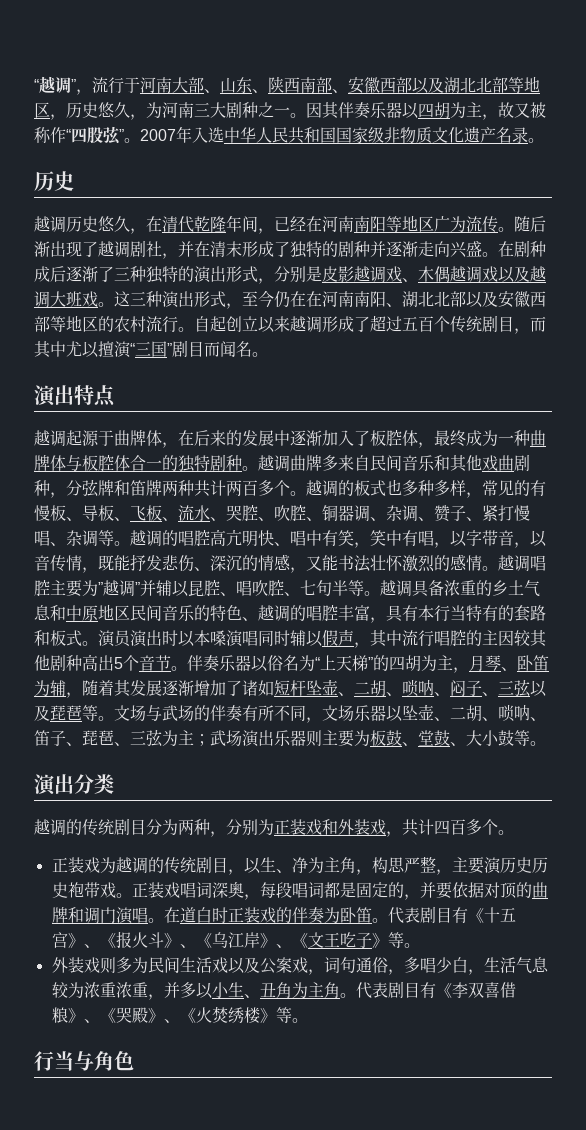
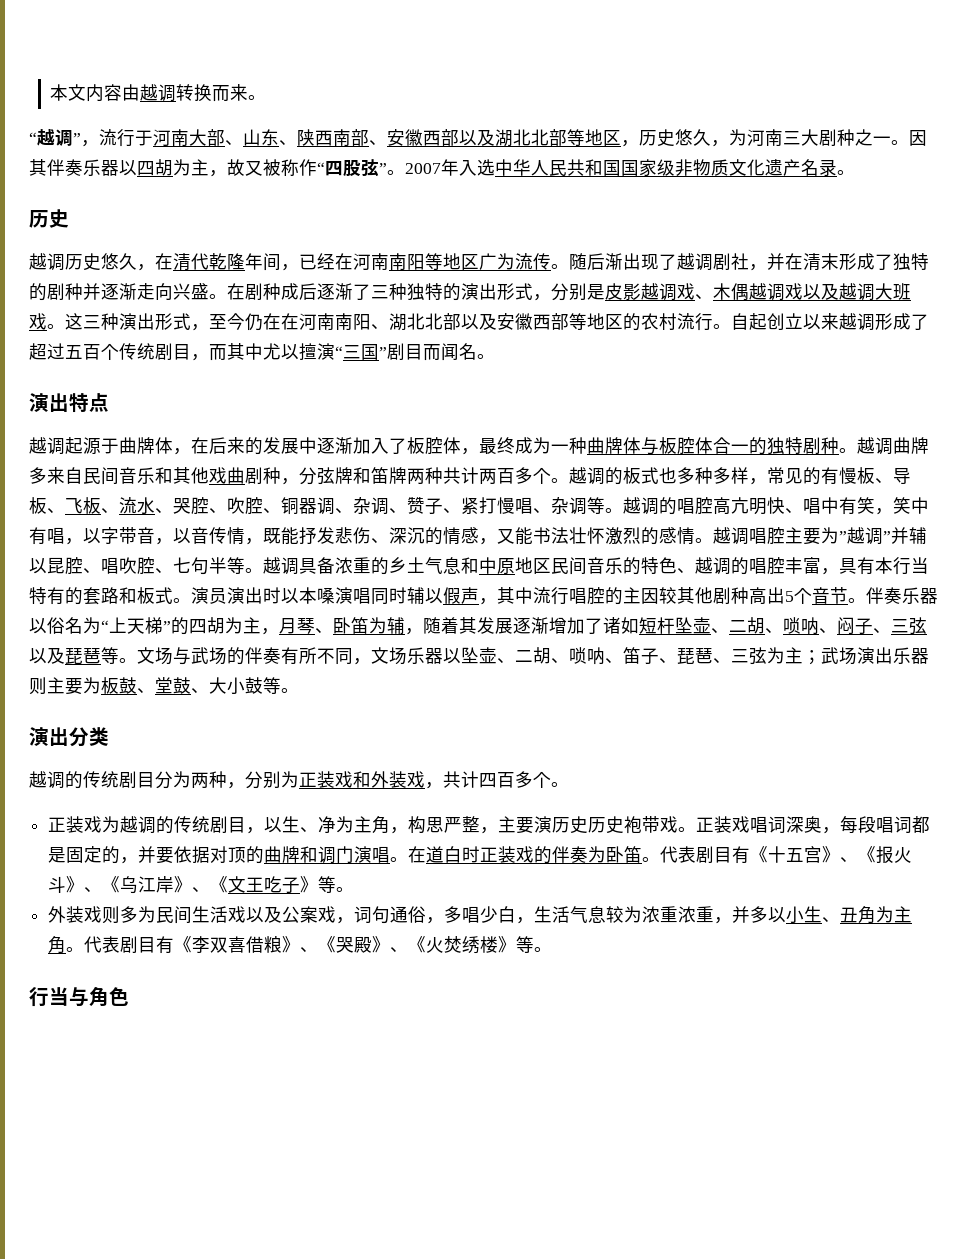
+ 本文内容由越调转换而来。

